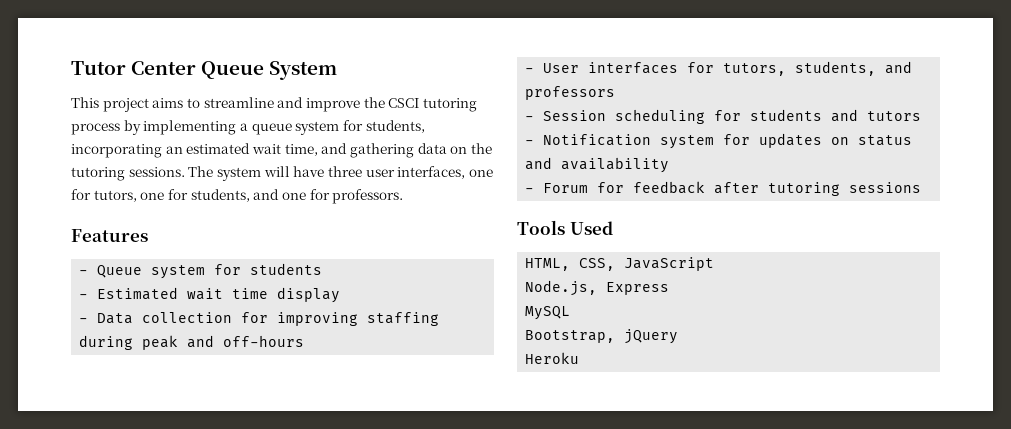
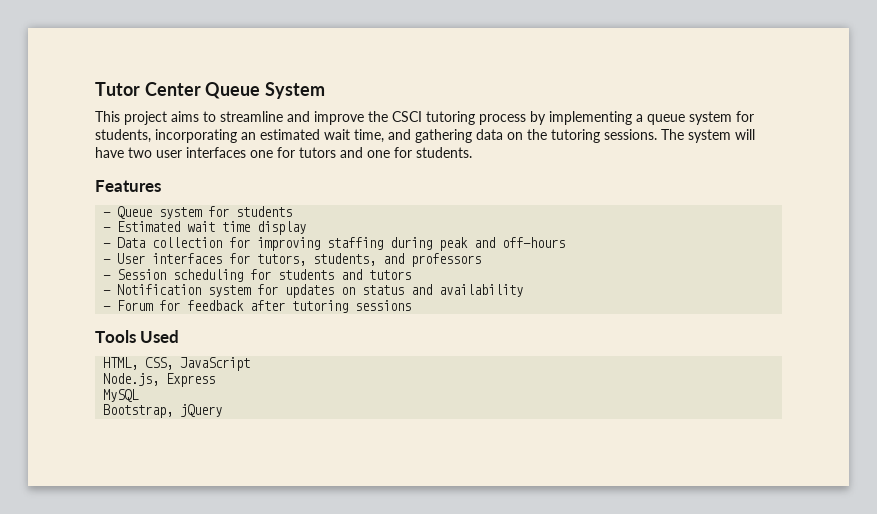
- The system will have three user interfaces, one for tutors, one for students, and one for professors.
+ The system will have two user interfaces one for tutors and one for students.
- Heroku

